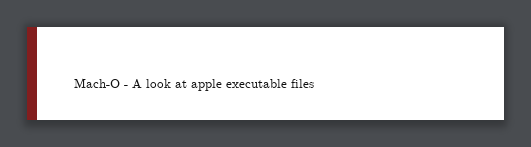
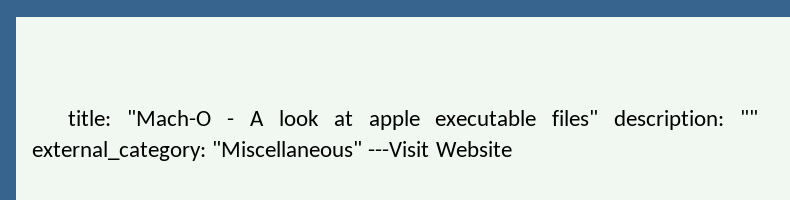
- Mach-O - A look at apple executable files
+ title: "Mach-O - A look at apple executable files" description: "" external_category: "Miscellaneous" ---Visit Website

